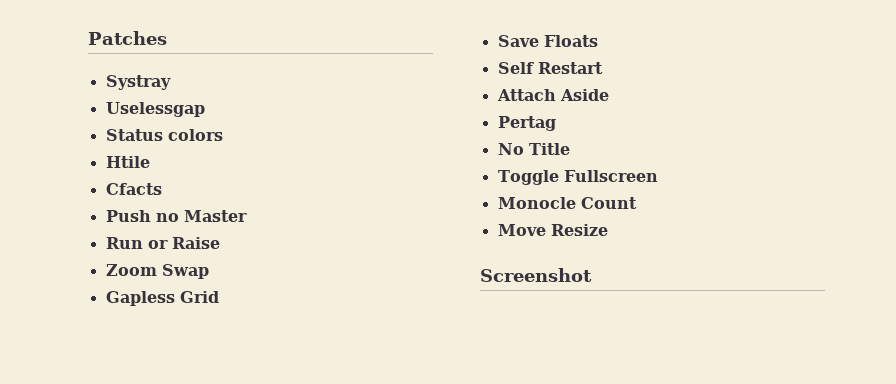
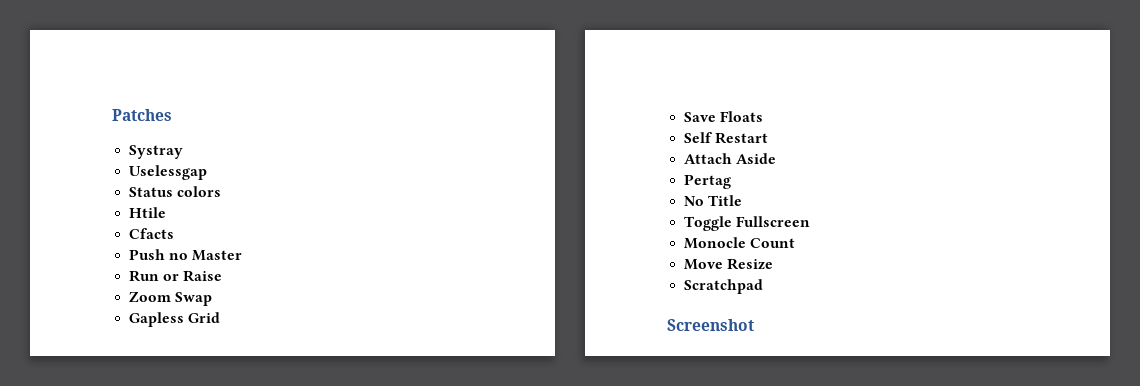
+ Scratchpad

